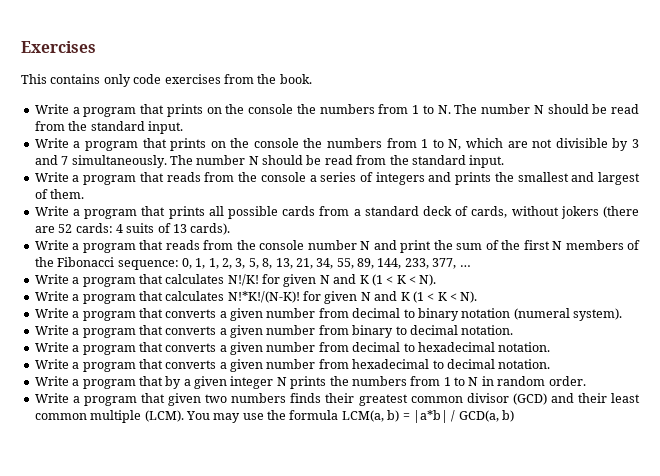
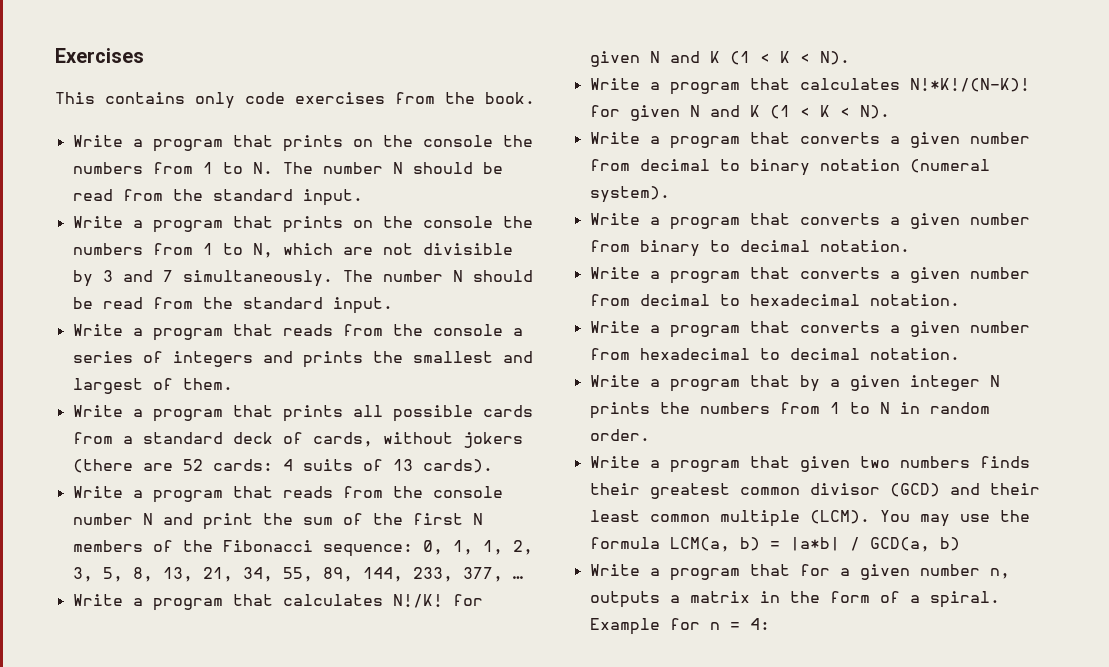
+ Write a program that for a given number n, outputs a matrix in the form of a spiral. Example for n = 4:

